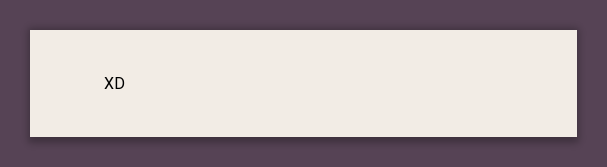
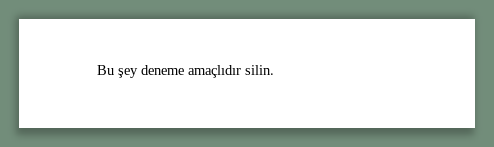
- XD
+ Bu şey deneme amaçlıdır silin.

